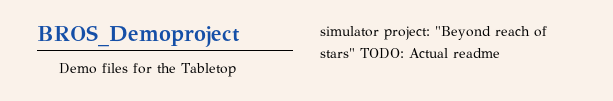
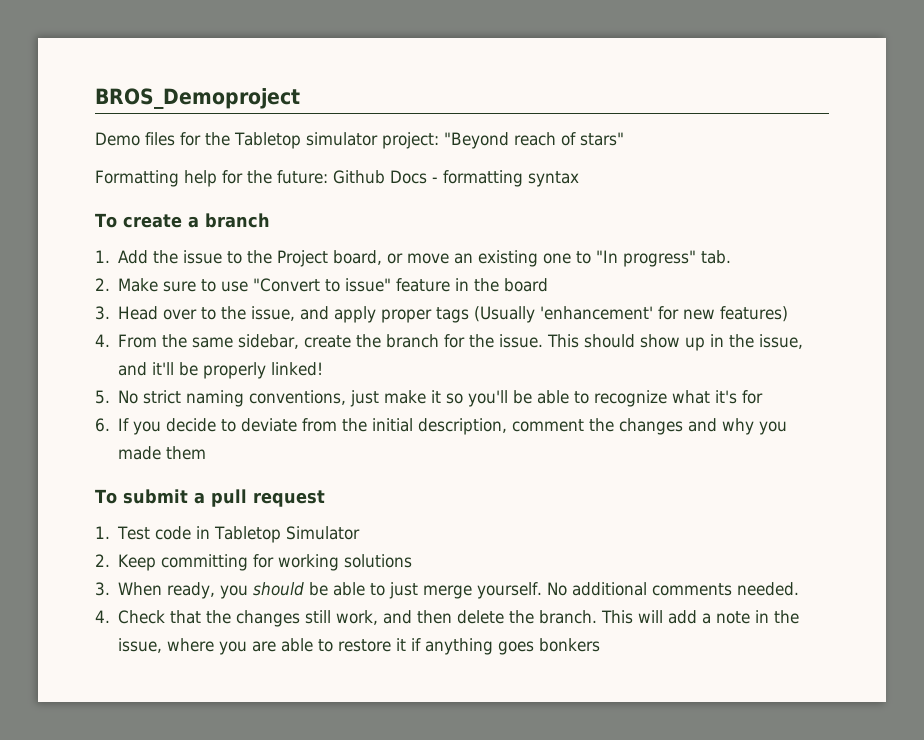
- Demo files for the Tabletop simulator project: "Beyond reach of stars" TODO: Actual readme
+ Demo files for the Tabletop simulator project: "Beyond reach of stars"
+ Formatting help for the future: Github Docs - formatting syntax
+ To create a branch
+ 1. Add the issue to the Project board, or move an existing one to "In progress" tab.
+ 2. Make sure to use "Convert to issue" feature in the board
+ 3. Head over to the issue, and apply proper tags (Usually 'enhancement' for new features)
+ 4. From the same sidebar, create the branch for the issue. This should show up in the issue, and it'll be properly linked!
+ 5. No strict naming conventions, just make it so you'll be able to recognize what it's for
+ 6. If you decide to deviate from the initial description, comment the changes and why you made them
+ To submit a pull request
+ 1. Test code in Tabletop Simulator
+ 2. Keep committing for working solutions
+ 3. When ready, you should be able to just merge yourself. No additional comments needed.
+ 4. Check that the changes still work, and then delete the branch. This will add a note in the issue, where you are able to restore it if anything goes bonkers

